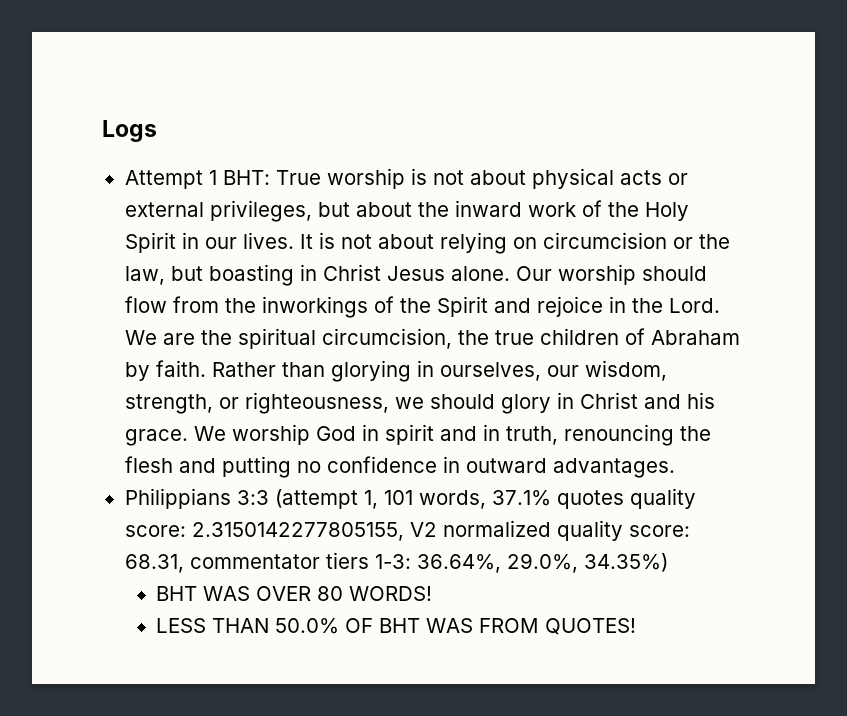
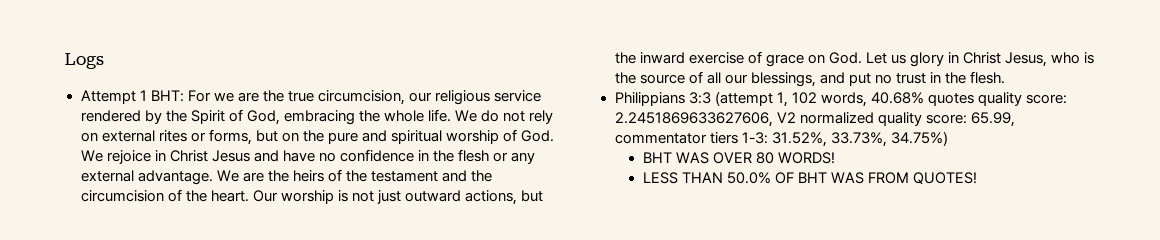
- Attempt 1 BHT: True worship is not about physical acts or external privileges, but about the inward work of the Holy Spirit in our lives. It is not about relying on circumcision or the law, but boasting in Christ Jesus alone. Our worship should flow from the inworkings of the Spirit and rejoice in the Lord. We are the spiritual circumcision, the true children of Abraham by faith. Rather than glorying in ourselves, our wisdom, strength, or righteousness, we should glory in Christ and his grace. We worship God in spirit and in truth, renouncing the flesh and putting no confidence in outward advantages.
+ Attempt 1 BHT: For we are the true circumcision, our religious service rendered by the Spirit of God, embracing the whole life. We do not rely on external rites or forms, but on the pure and spiritual worship of God. We rejoice in Christ Jesus and have no confidence in the flesh or any external advantage. We are the heirs of the testament and the circumcision of the heart. Our worship is not just outward actions, but the inward exercise of grace on God. Let us glory in Christ Jesus, who is the source of all our blessings, and put no trust in the flesh.
- Philippians 3:3 (attempt 1, 101 words, 37.1% quotes quality score: 2.3150142277805155, V2 normalized quality score: 68.31, commentator tiers 1-3: 36.64%, 29.0%, 34.35%)
+ Philippians 3:3 (attempt 1, 102 words, 40.68% quotes quality score: 2.2451869633627606, V2 normalized quality score: 65.99, commentator tiers 1-3: 31.52%, 33.73%, 34.75%)

